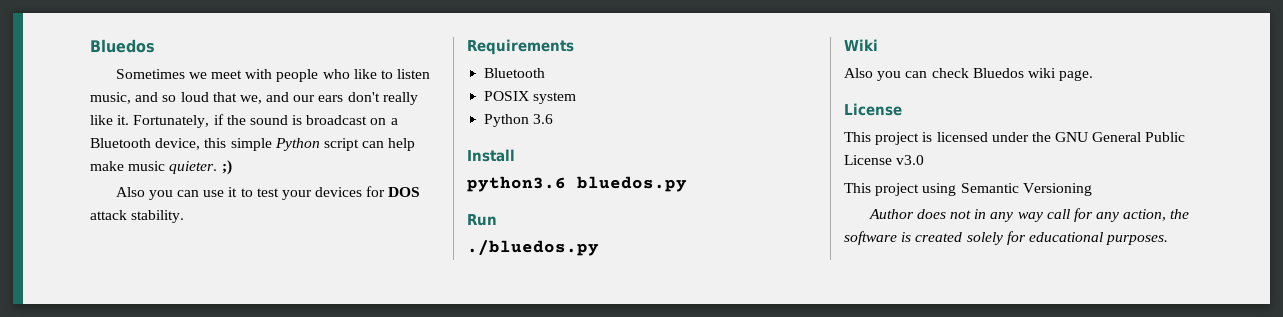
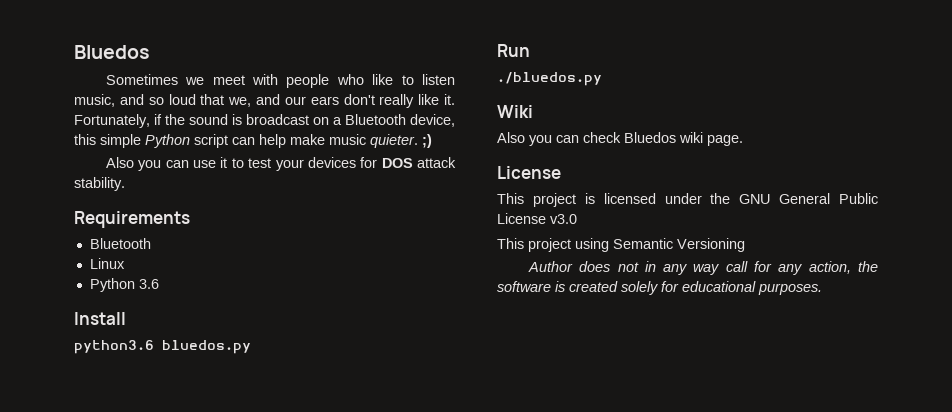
- POSIX system
+ Linux

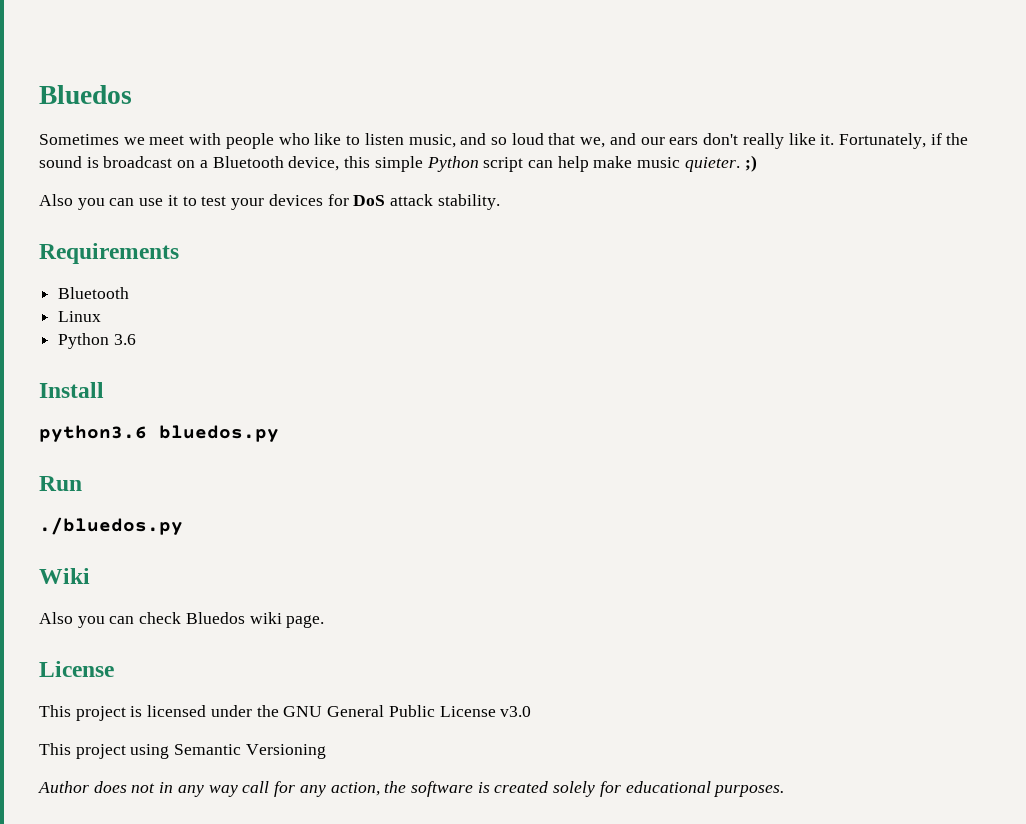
- Also you can use it to test your devices for DOS attack stability.
+ Also you can use it to test your devices for DoS attack stability.

